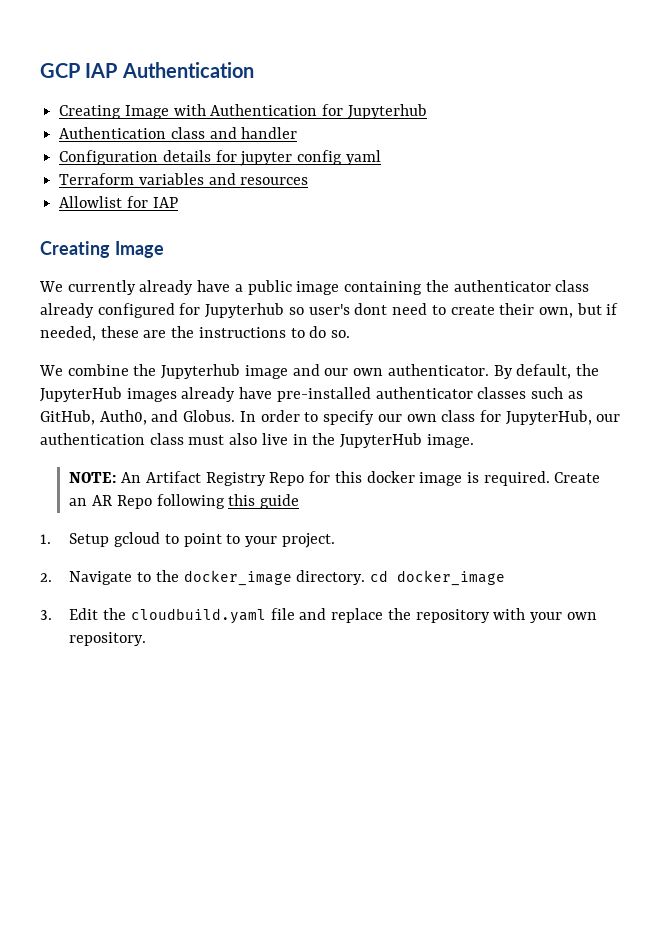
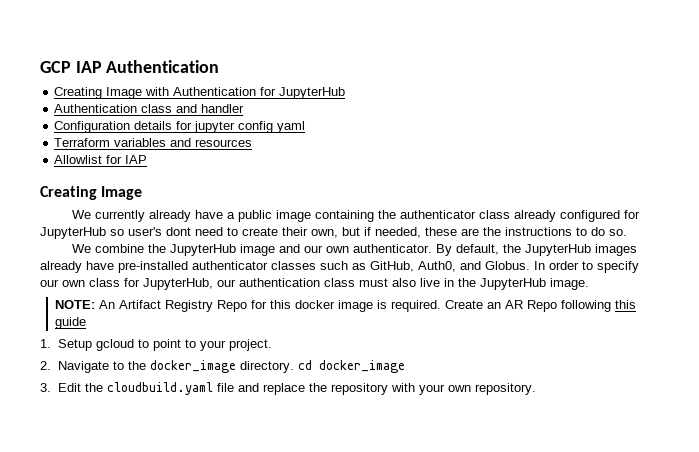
- Creating Image with Authentication for Jupyterhub
+ Creating Image with Authentication for JupyterHub
- We currently already have a public image containing the authenticator class already configured for Jupyterhub so user's dont need to create their own, but if needed, these are the instructions to do so.
+ We currently already have a public image containing the authenticator class already configured for JupyterHub so user's dont need to create their own, but if needed, these are the instructions to do so.
- We combine the Jupyterhub image and our own authenticator.
+ We combine the JupyterHub image and our own authenticator.

